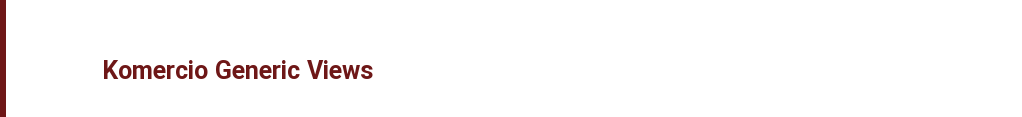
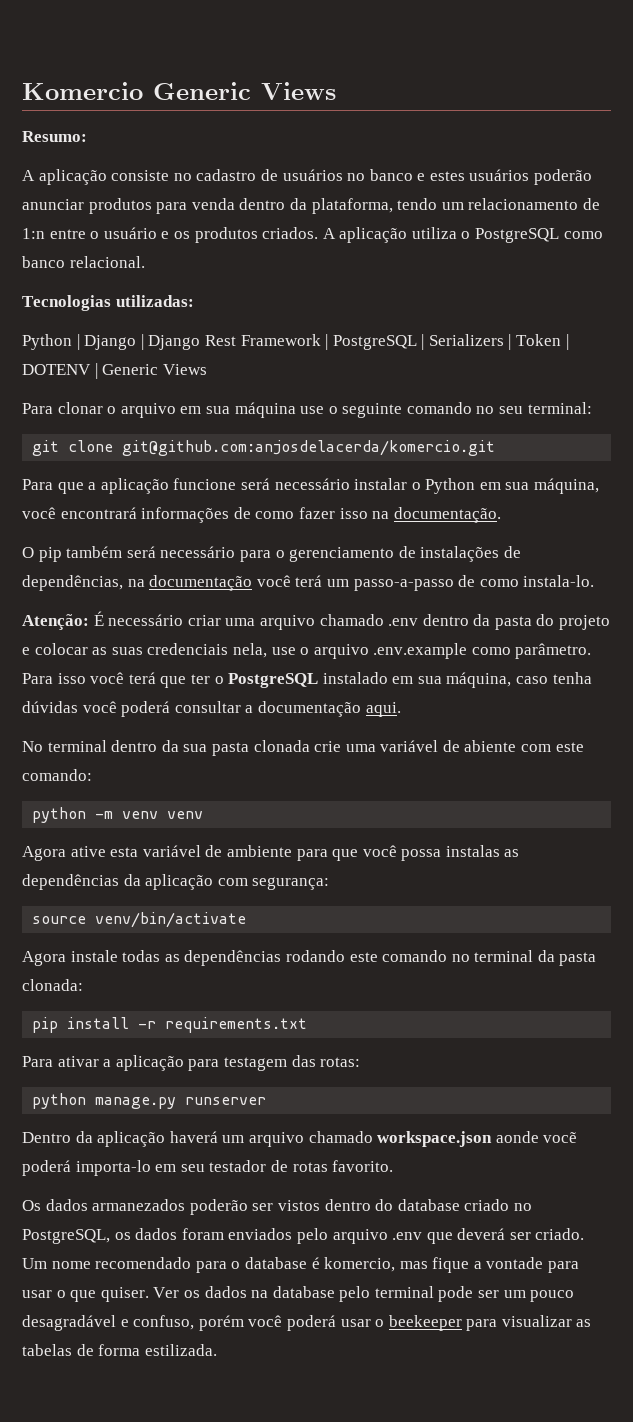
+ Resumo:
+ A aplicação consiste no cadastro de usuários no banco e estes usuários poderão anunciar produtos para venda dentro da plataforma, tendo um relacionamento de 1:n entre o usuário e os produtos criados. A aplicação utiliza o PostgreSQL como banco relacional.
+ Tecnologias utilizadas:
+ Python | Django | Django Rest Framework | PostgreSQL | Serializers | Token | DOTENV | Generic Views
+ Para clonar o arquivo em sua máquina use o seguinte comando no seu terminal:
+ git clone git@github.com:anjosdelacerda/komercio.git
+ Para que a aplicação funcione será necessário instalar o Python em sua máquina, você encontrará informações de como fazer isso na documentação.
+ O pip também será necessário para o gerenciamento de instalações de dependências, na documentação você terá um passo-a-passo de como instala-lo.
+ Atenção: É necessário criar uma arquivo chamado .env dentro da pasta do projeto e colocar as suas credenciais nela, use o arquivo .env.example como parâmetro. Para isso você terá que ter o PostgreSQL instalado em sua máquina, caso tenha dúvidas você poderá consultar a documentação aqui.
+ No terminal dentro da sua pasta clonada crie uma variável de abiente com este comando:
+ python -m venv venv
+ Agora ative esta variável de ambiente para que você possa instalas as dependências da aplicação com segurança:
+ source venv/bin/activate
+ Agora instale todas as dependências rodando este comando no terminal da pasta clonada:
+ pip install -r requirements.txt
+ Para ativar a aplicação para testagem das rotas:
+ python manage.py runserver
+ Dentro da aplicação haverá um arquivo chamado workspace.json aonde vocẽ poderá importa-lo em seu testador de rotas favorito.
+ Os dados armanezados poderão ser vistos dentro do database criado no PostgreSQL, os dados foram enviados pelo arquivo .env que deverá ser criado. Um nome recomendado para o database é komercio, mas fique a vontade para usar o que quiser. Ver os dados na database pelo terminal pode ser um pouco desagradável e confuso, porém você poderá usar o beekeeper para visualizar as tabelas de forma estilizada.

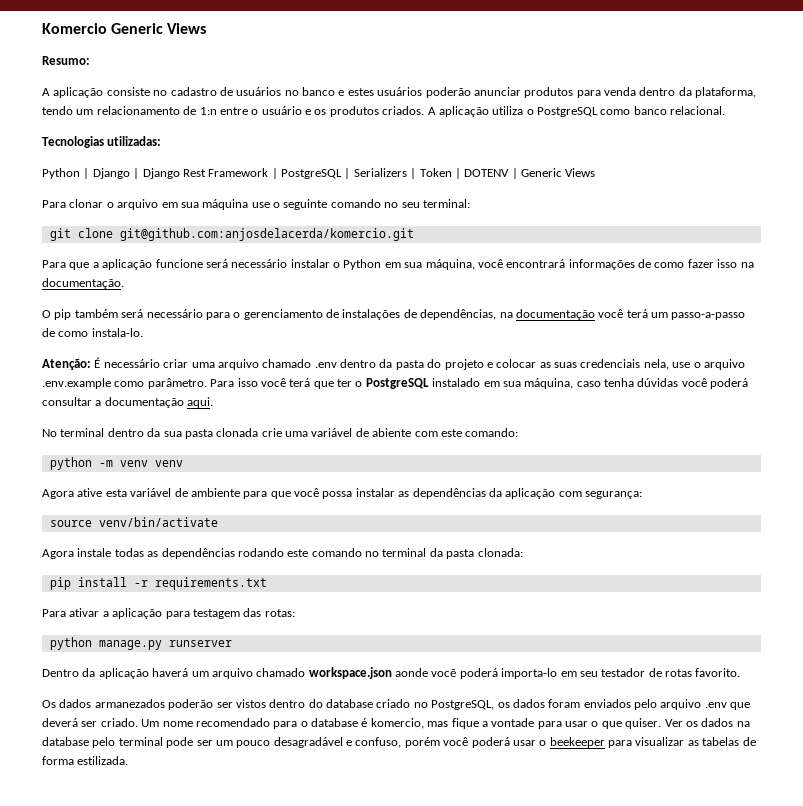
- Agora ative esta variável de ambiente para que você possa instalas as dependências da aplicação com segurança:
+ Agora ative esta variável de ambiente para que você possa instalar as dependências da aplicação com segurança:

